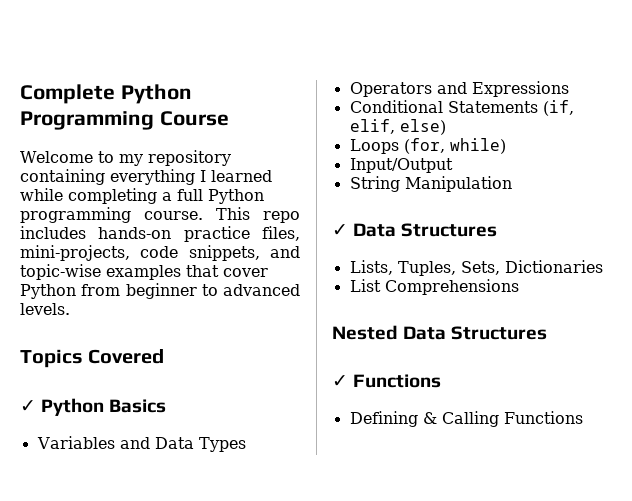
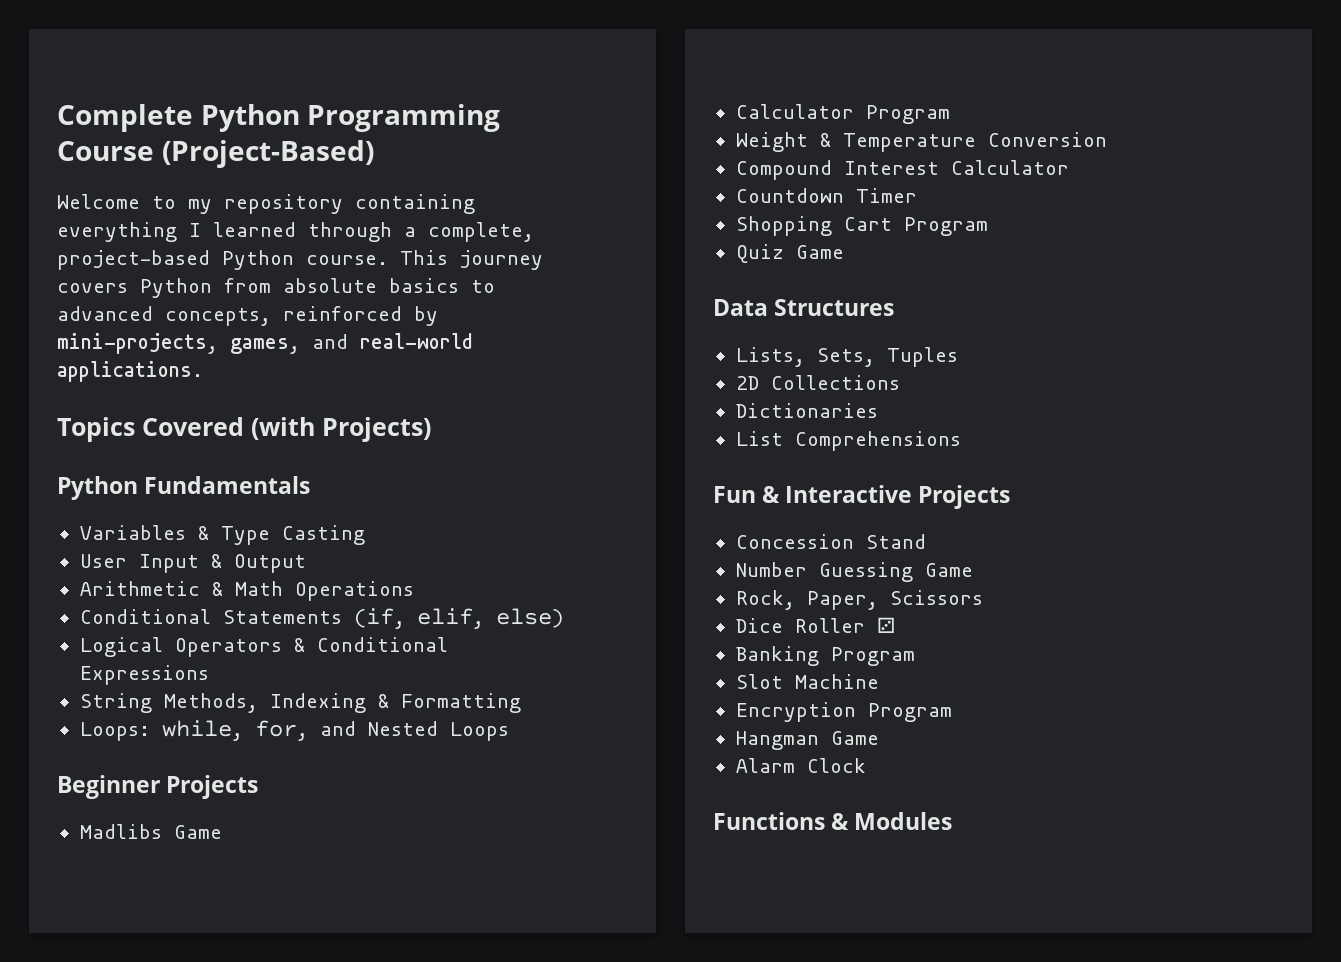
- Complete Python Programming Course
+ Complete Python Programming Course (Project-Based)
- Welcome to my repository containing everything I learned while completing a full Python programming course. This repo includes hands-on practice files, mini-projects, code snippets, and topic-wise examples that cover Python from beginner to advanced levels.
- Topics Covered
- ✓ Python Basics
- Variables and Data Types
- Operators and Expressions
+ Welcome to my repository containing everything I learned through a complete, project-based Python course. This journey covers Python from absolute basics to advanced concepts, reinforced by mini-projects, games, and real-world applications.
+ Topics Covered (with Projects)
+ Python Fundamentals
+ Variables & Type Casting
+ User Input & Output
+ Arithmetic & Math Operations
- Loops (for, while)
- Input/Output
- String Manipulation
- ✓ Data Structures
+ Logical Operators & Conditional Expressions
+ String Methods, Indexing & Formatting
+ Loops: while, for, and Nested Loops
+ Beginner Projects
+ Madlibs Game
+ Calculator Program
+ Weight & Temperature Conversion
+ Compound Interest Calculator
+ Countdown Timer
+ Shopping Cart Program
+ Quiz Game
+ Data Structures
- Lists, Tuples, Sets, Dictionaries
+ Lists, Sets, Tuples
+ 2D Collections
+ Dictionaries
- Nested Data Structures
- ✓ Functions
- Defining & Calling Functions
+ Fun & Interactive Projects
+ Concession Stand
+ Number Guessing Game
+ Rock, Paper, Scissors
+ Dice Roller ⚂
+ Banking Program
+ Slot Machine
+ Encryption Program
+ Hangman Game
+ Alarm Clock
+ Functions & Modules

